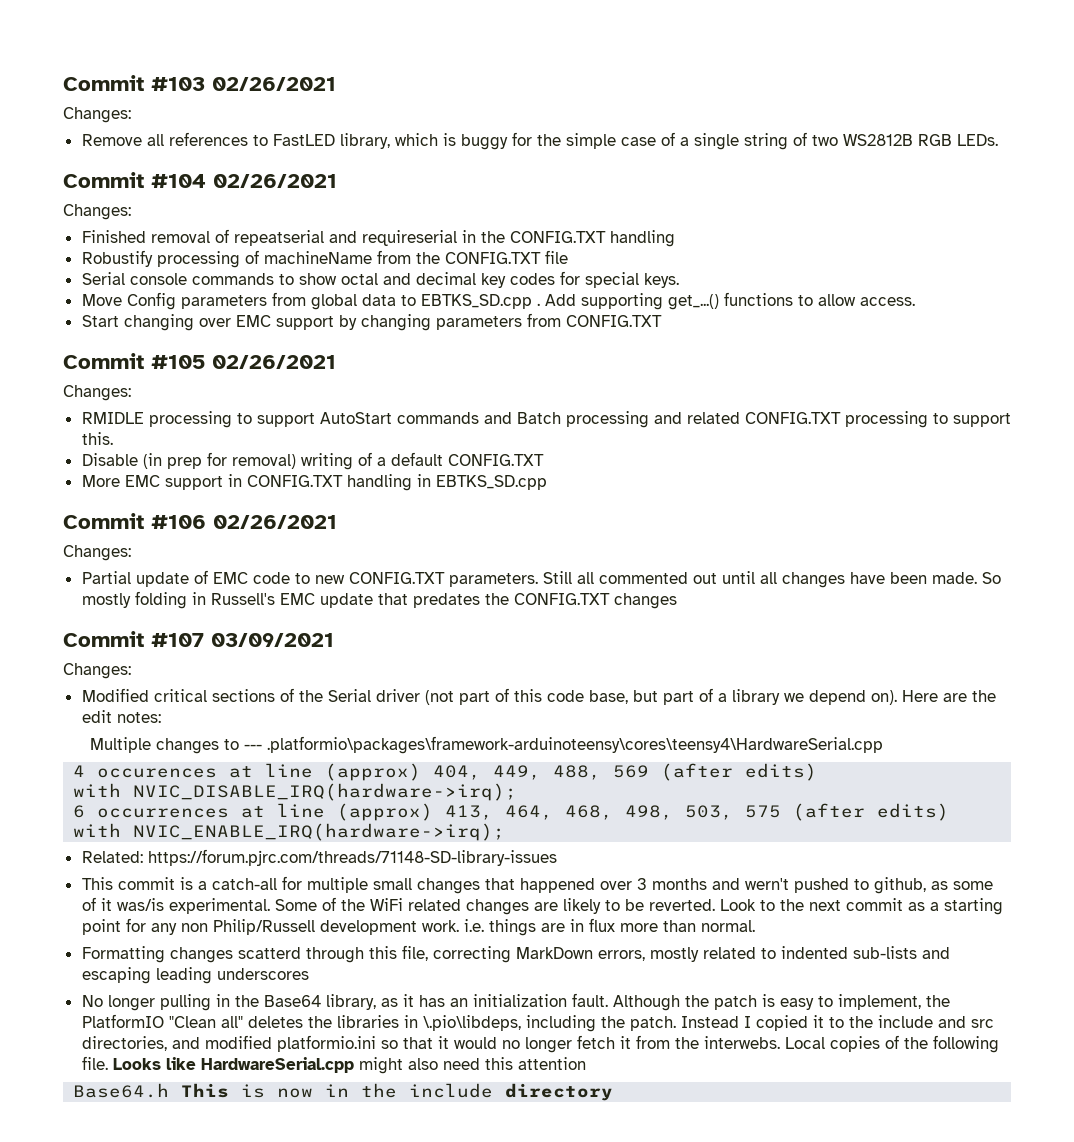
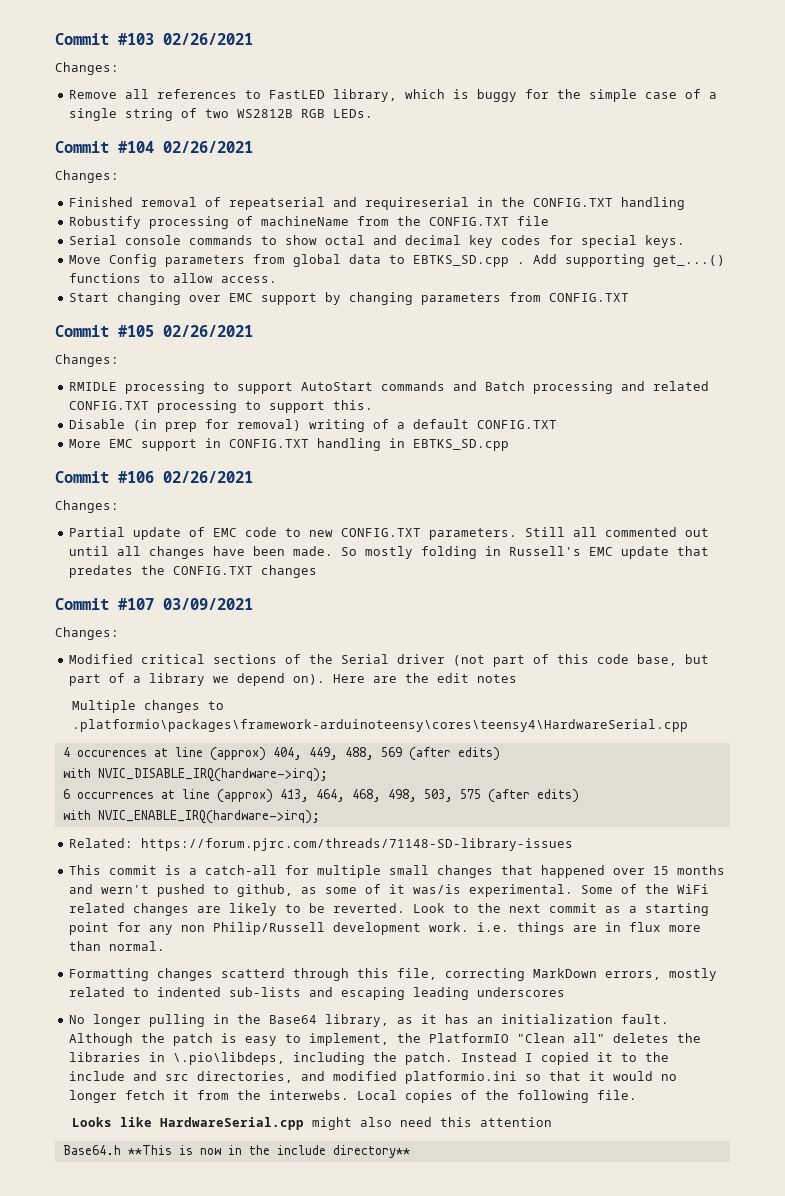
- Here are the edit notes:
+ Here are the edit notes
- Multiple changes to --- .platformio\packages\framework-arduinoteensy\cores\teensy4\HardwareSerial.cpp
+ Multiple changes to .platformio\packages\framework-arduinoteensy\cores\teensy4\HardwareSerial.cpp
- This commit is a catch-all for multiple small changes that happened over 3 months and wern't pushed to github, as some of it was/is experimental.
+ This commit is a catch-all for multiple small changes that happened over 15 months and wern't pushed to github, as some of it was/is experimental.
- Local copies of the following file. Looks like HardwareSerial.cpp might also need this attention
+ Local copies of the following file.
+ Looks like HardwareSerial.cpp might also need this attention
- Base64.h This is now in the include directory
+ Base64.h **This is now in the include directory**

